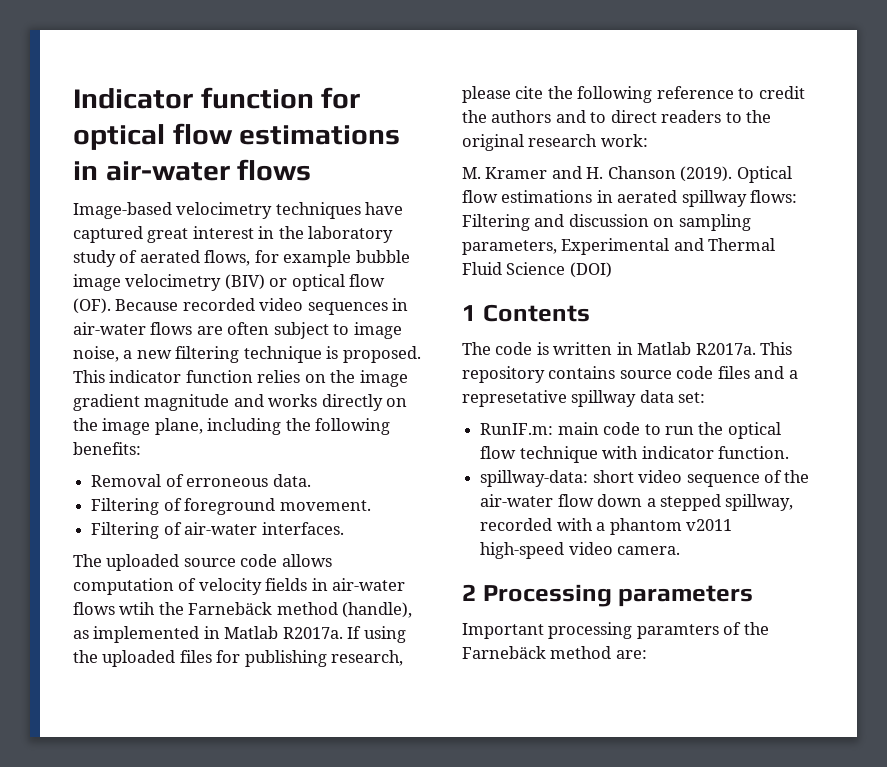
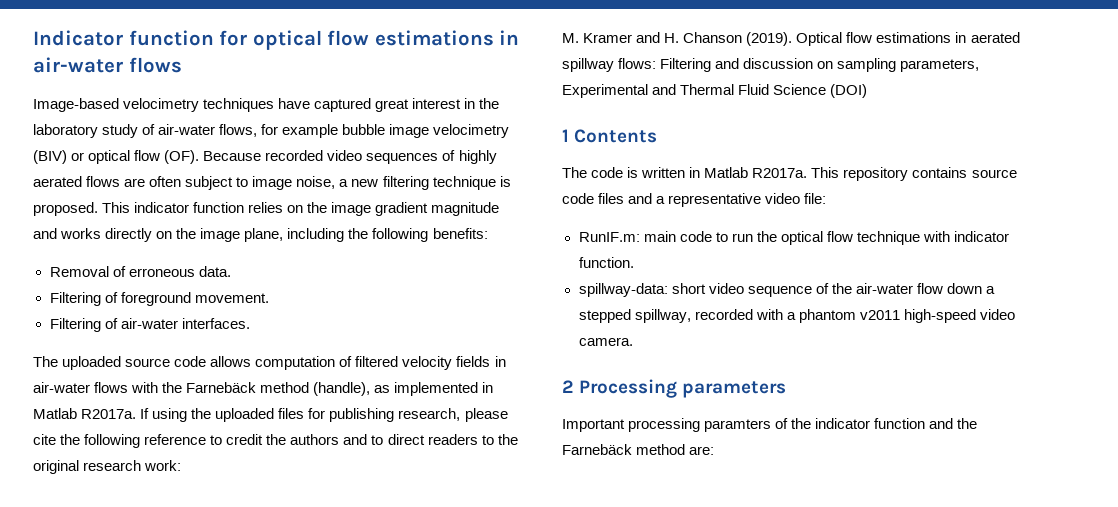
- Image-based velocimetry techniques have captured great interest in the laboratory study of aerated flows, for example bubble image velocimetry (BIV) or optical flow (OF). Because recorded video sequences in air-water flows are often subject to image noise, a new filtering technique is proposed.
+ Image-based velocimetry techniques have captured great interest in the laboratory study of air-water flows, for example bubble image velocimetry (BIV) or optical flow (OF). Because recorded video sequences of highly aerated flows are often subject to image noise, a new filtering technique is proposed.
- The uploaded source code allows computation of velocity fields in air-water flows wtih the Farnebäck method (handle), as implemented in Matlab R2017a.
+ The uploaded source code allows computation of filtered velocity fields in air-water flows with the Farnebäck method (handle), as implemented in Matlab R2017a.
- This repository contains source code files and a represetative spillway data set:
+ This repository contains source code files and a representative video file:
- Important processing paramters of the Farnebäck method are:
+ Important processing paramters of the indicator function and the Farnebäck method are:

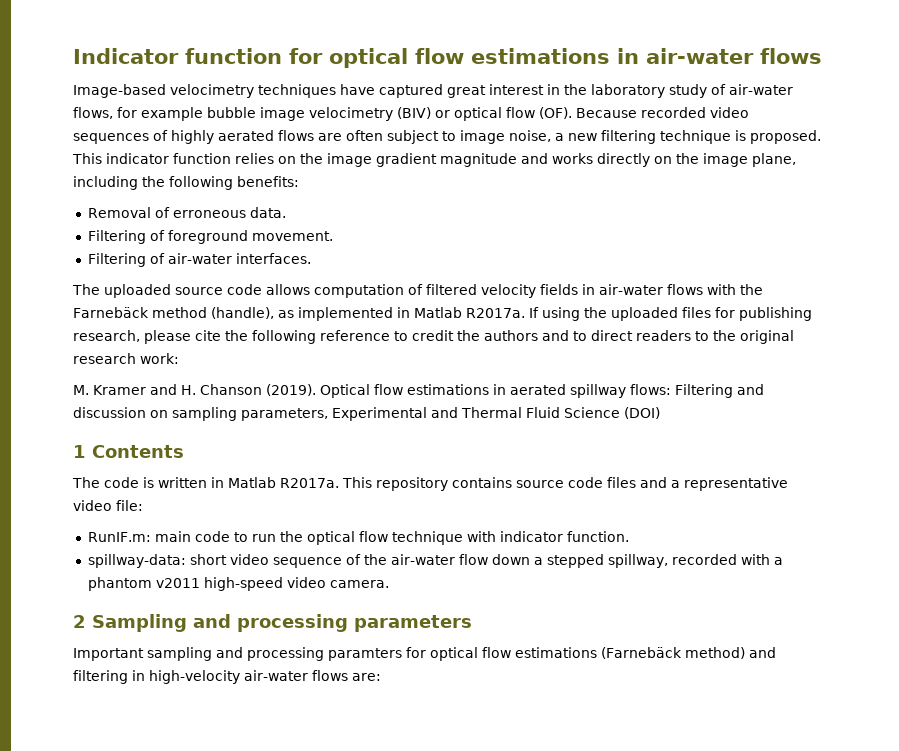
- 2 Processing parameters
+ 2 Sampling and processing parameters
- Important processing paramters of the indicator function and the Farnebäck method are:
+ Important sampling and processing paramters for optical flow estimations (Farnebäck method) and filtering in high-velocity air-water flows are:

